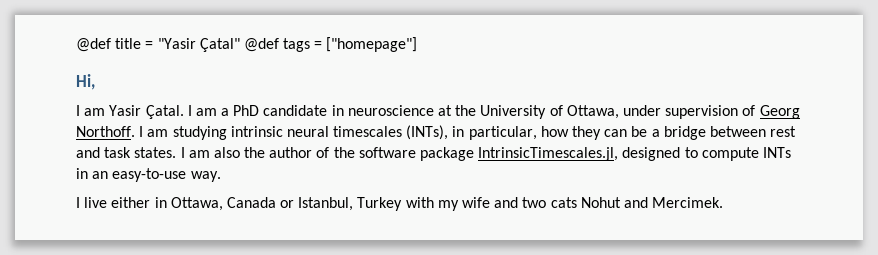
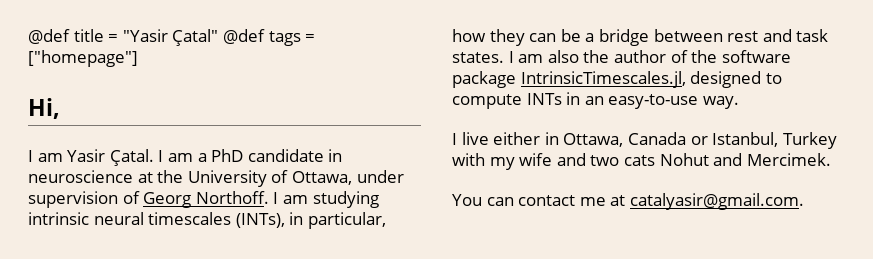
+ You can contact me at catalyasir@gmail.com.

